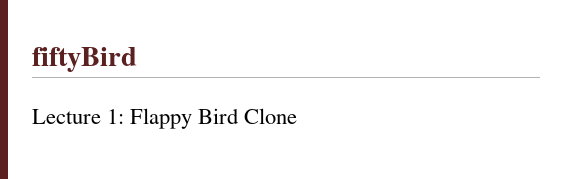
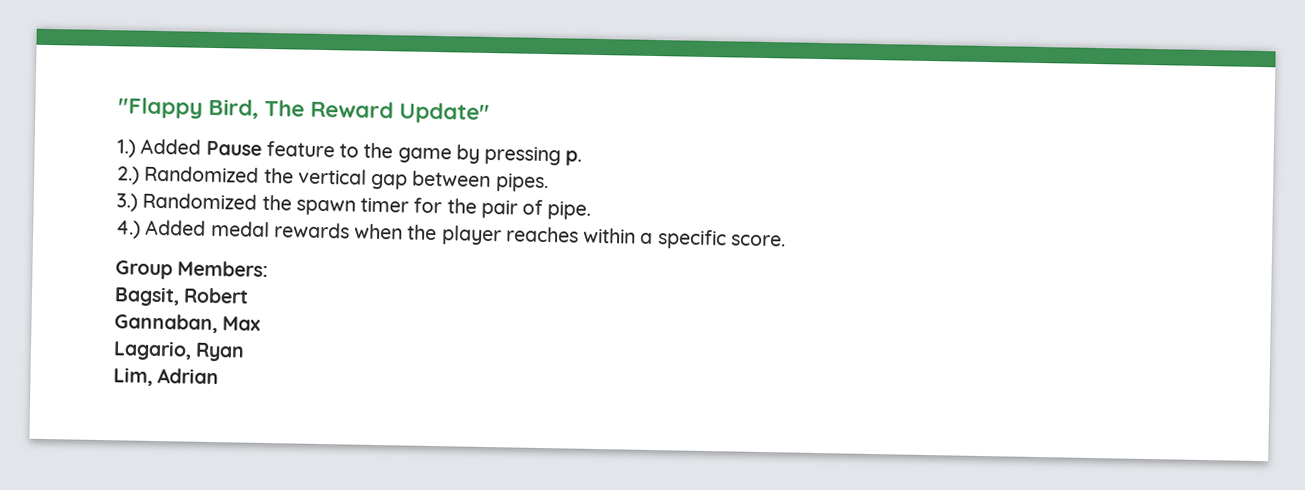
- fiftyBird
- Lecture 1: Flappy Bird Clone
+ "Flappy Bird, The Reward Update"
+ 1.) Added Pause feature to the game by pressing p.
+ 2.) Randomized the vertical gap between pipes.
+ 3.) Randomized the spawn timer for the pair of pipe.
+ 4.) Added medal rewards when the player reaches within a specific score.
+ Group Members:
+ Bagsit, Robert
+ Gannaban, Max
+ Lagario, Ryan
+ Lim, Adrian

